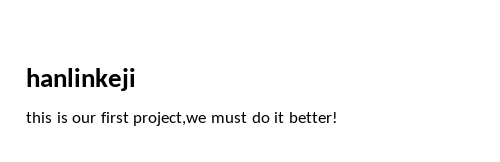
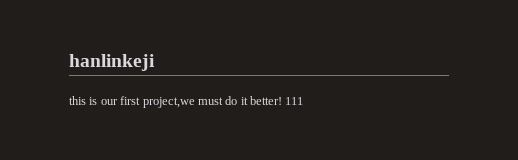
+ 111

